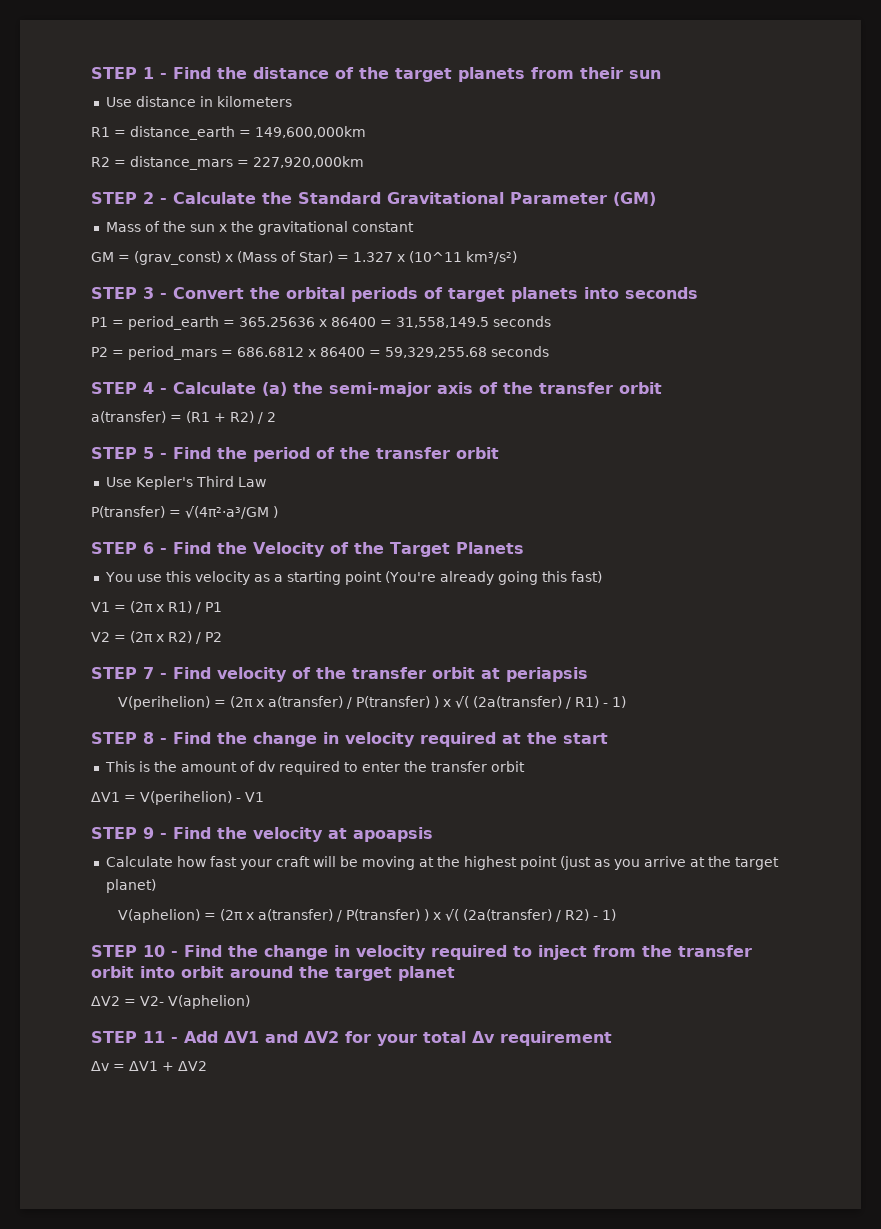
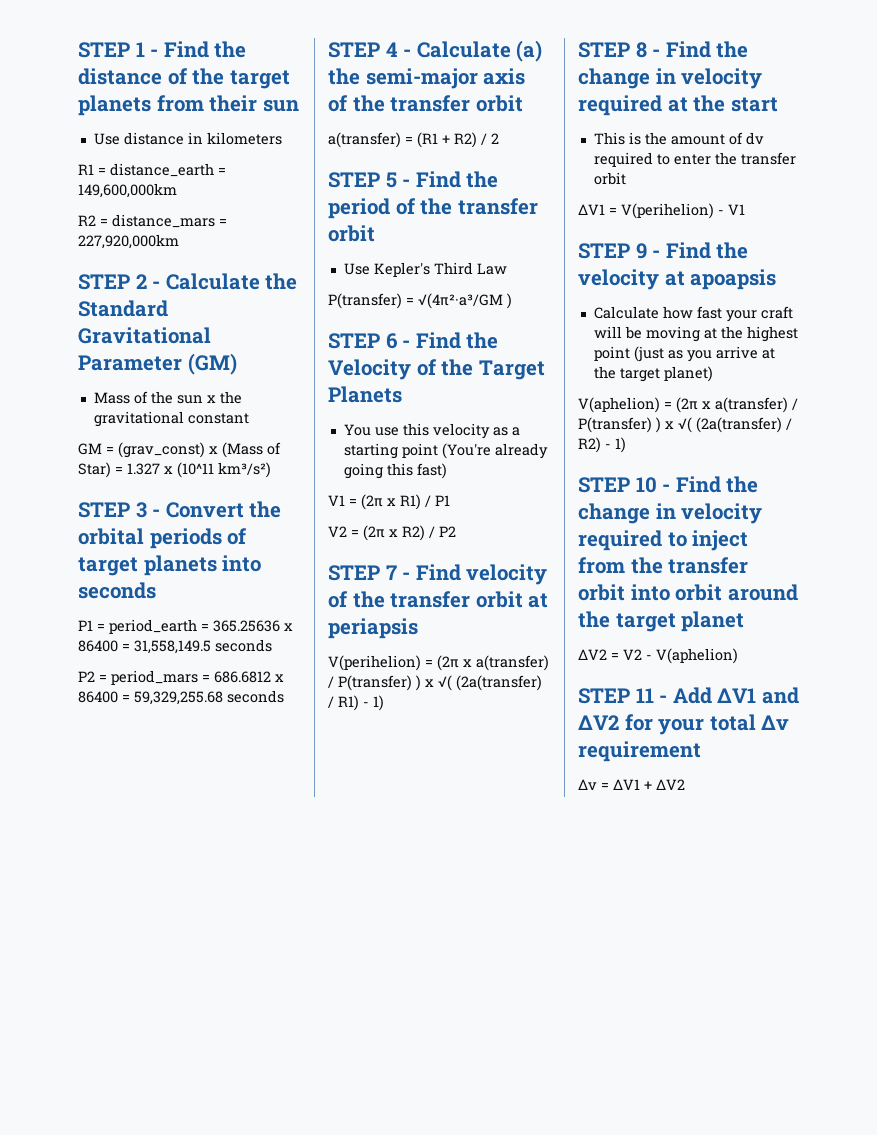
- ΔV2 = V2- V(aphelion)
+ ΔV2 = V2 - V(aphelion)

